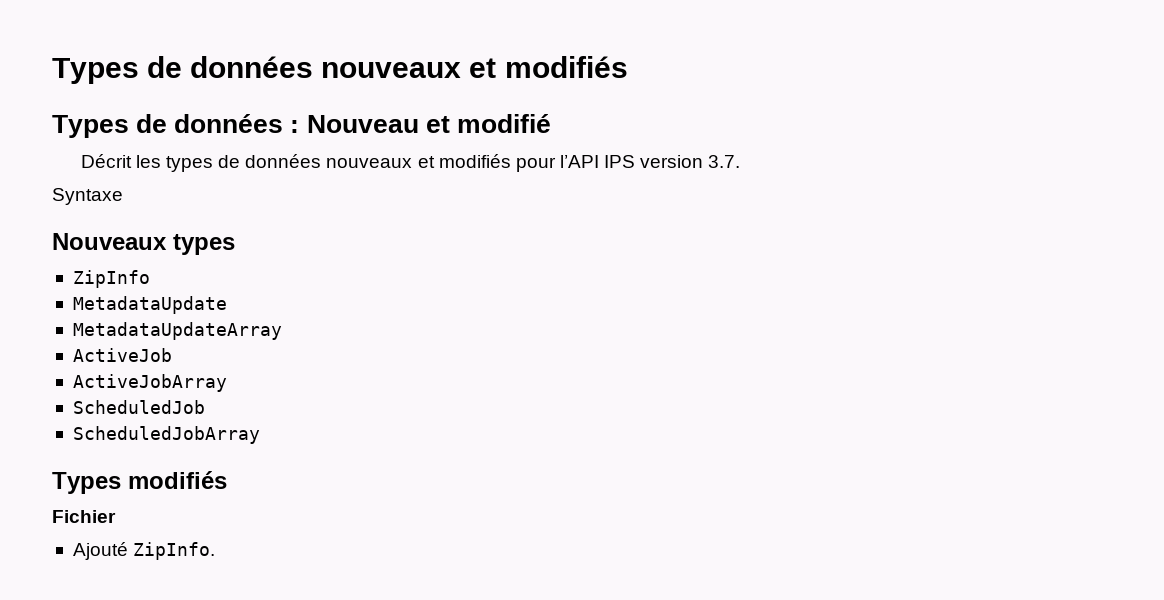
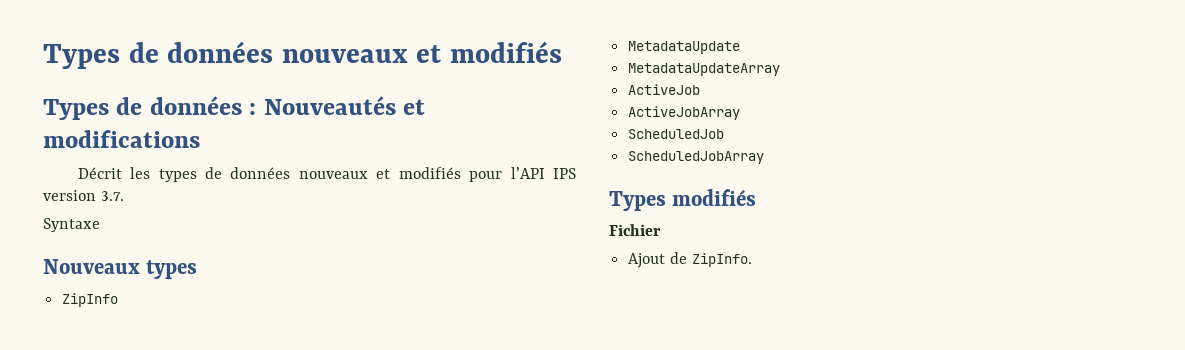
- Types de données : Nouveau et modifié
+ Types de données : Nouveautés et modifications
- Ajouté ZipInfo.
+ Ajout de ZipInfo.

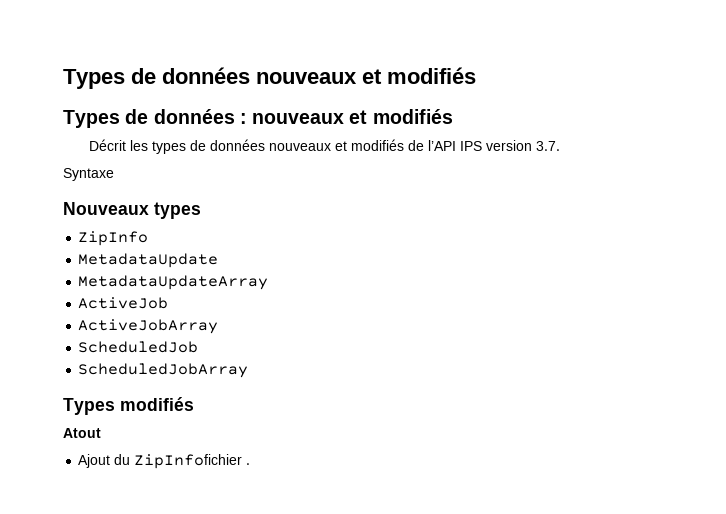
- Types de données : Nouveautés et modifications
+ Types de données : nouveaux et modifiés
- Décrit les types de données nouveaux et modifiés pour l’API IPS version 3.7.
+ Décrit les types de données nouveaux et modifiés de l’API IPS version 3.7.
- Fichier
+ Atout
- Ajout de ZipInfo.
+ Ajout du ZipInfofichier .

